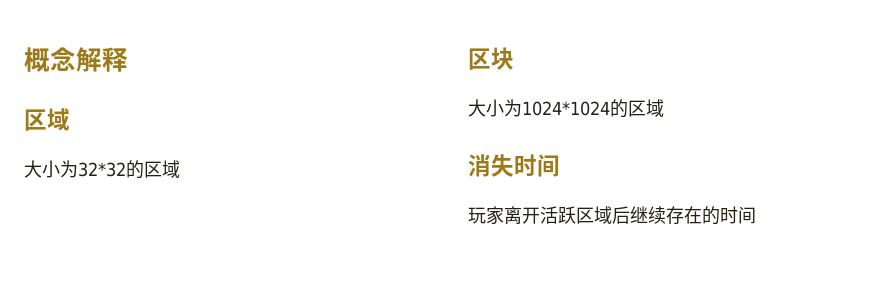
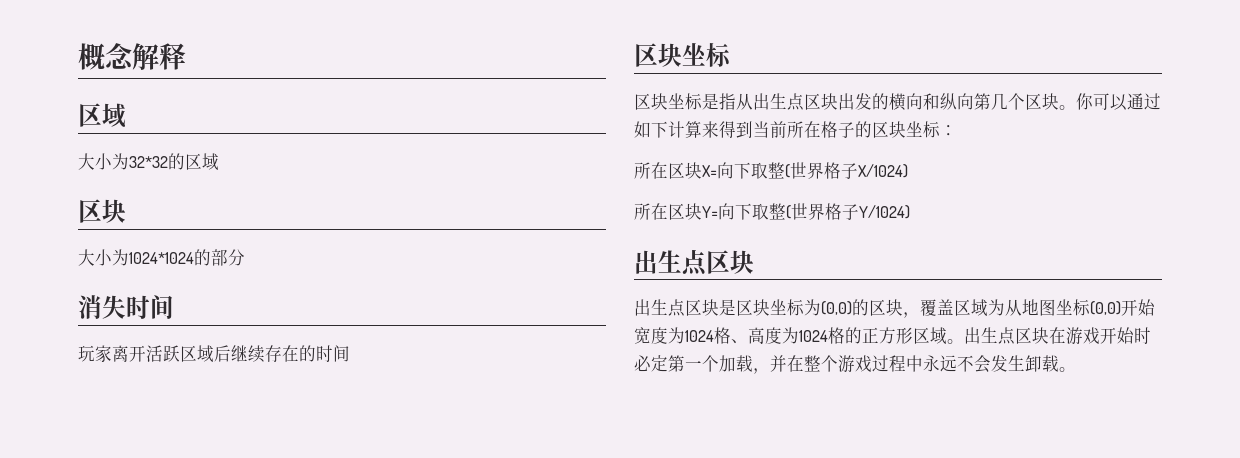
- 大小为1024*1024的区域
+ 大小为1024*1024的部分
  玩家离开活跃区域后继续存在的时间
+ 区块坐标
+ 区块坐标是指从出生点区块出发的横向和纵向第几个区块。你可以通过如下计算来得到当前所在格子的区块坐标：
+ 所在区块X=向下取整(世界格子X/1024)
+ 所在区块Y=向下取整(世界格子Y/1024)
+ 出生点区块
+ 出生点区块是区块坐标为(0,0)的区块，覆盖区域为从地图坐标(0,0)开始宽度为1024格、高度为1024格的正方形区域。出生点区块在游戏开始时必定第一个加载，并在整个游戏过程中永远不会发生卸载。

